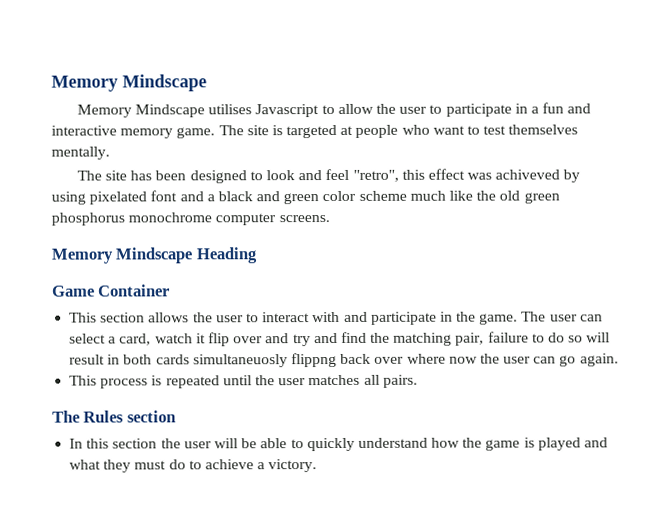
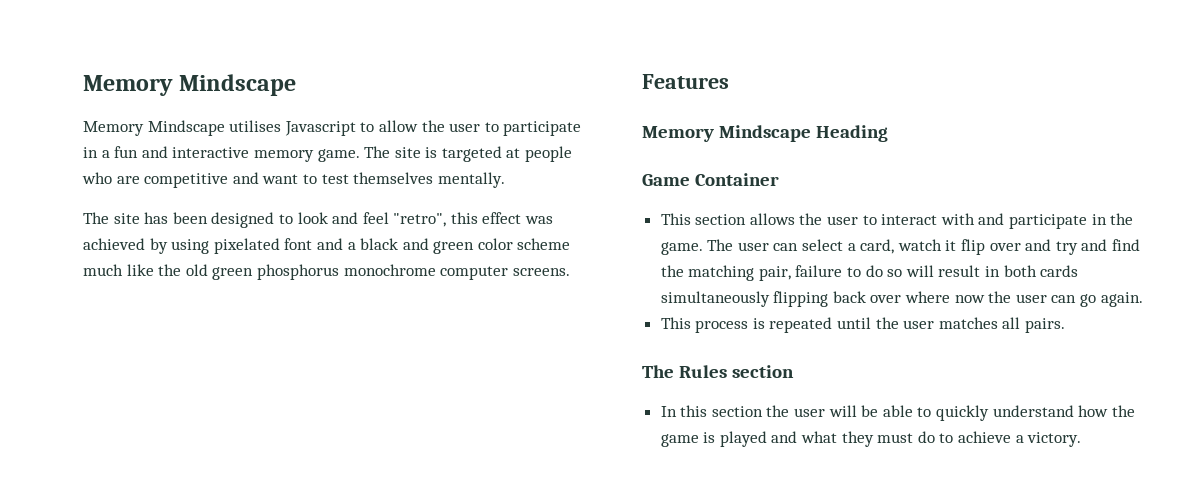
- The site is targeted at people who want to test themselves mentally.
+ The site is targeted at people who are competitive and want to test themselves mentally.
- The site has been designed to look and feel "retro", this effect was achiveved by using pixelated font and a black and green color scheme much like the old green phosphorus monochrome computer screens.
+ The site has been designed to look and feel "retro", this effect was achieved by using pixelated font and a black and green color scheme much like the old green phosphorus monochrome computer screens.
+ Features
- The user can select a card, watch it flip over and try and find the matching pair, failure to do so will result in both cards simultaneuosly flippng back over where now the user can go again.
+ The user can select a card, watch it flip over and try and find the matching pair, failure to do so will result in both cards simultaneously flipping back over where now the user can go again.

